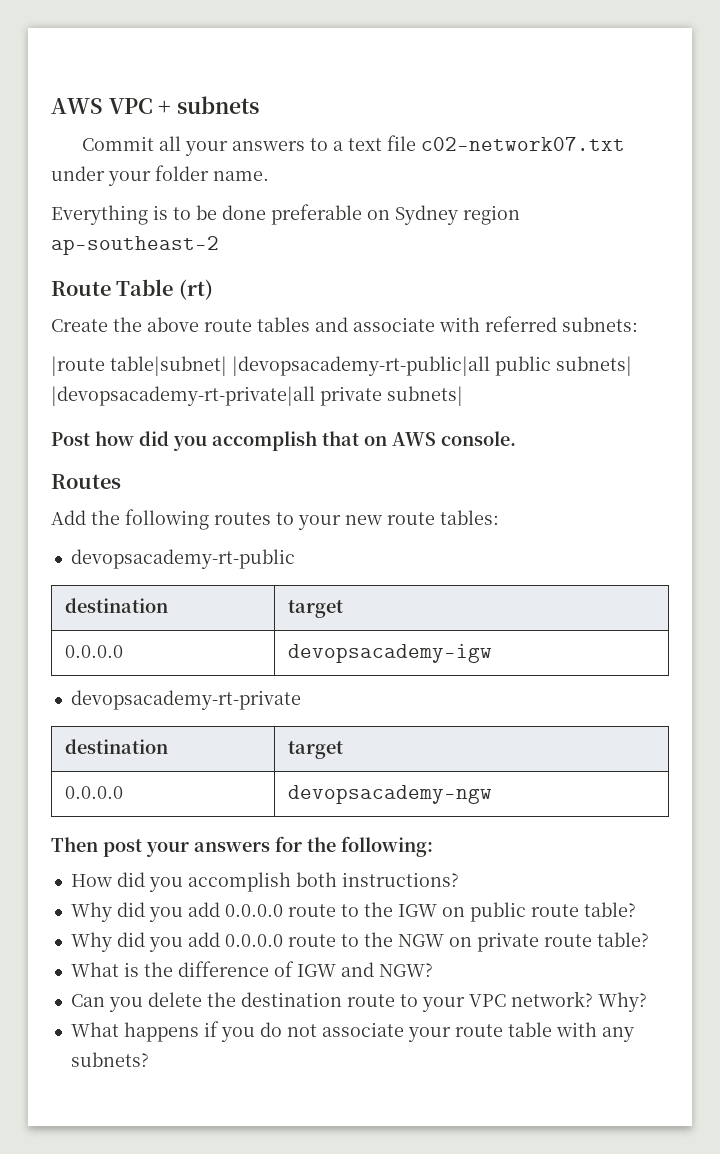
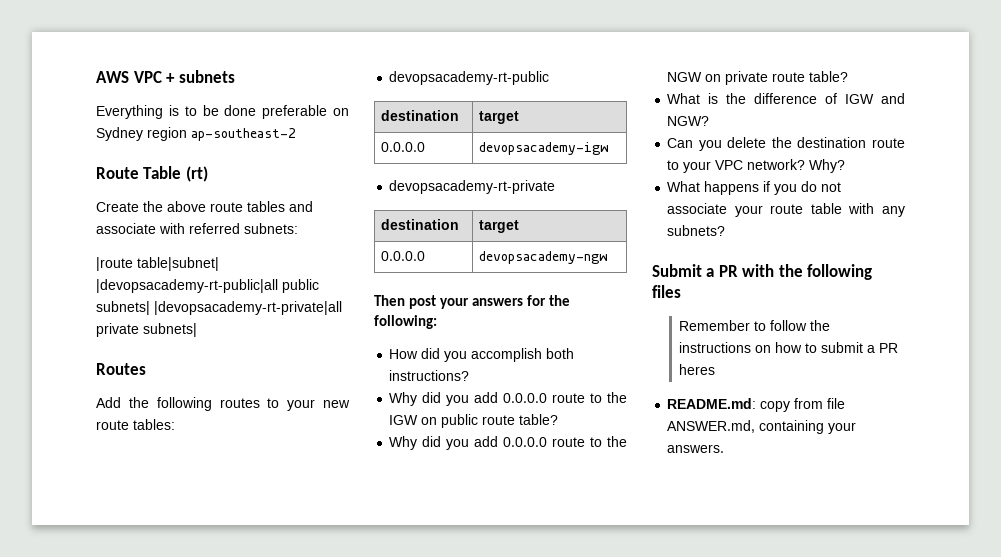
- Commit all your answers to a text file c02-network07.txt under your folder name.
- Post how did you accomplish that on AWS console.
+ Submit a PR with the following files
+ Remember to follow the instructions on how to submit a PR heres
+ README.md: copy from file ANSWER.md, containing your answers.

